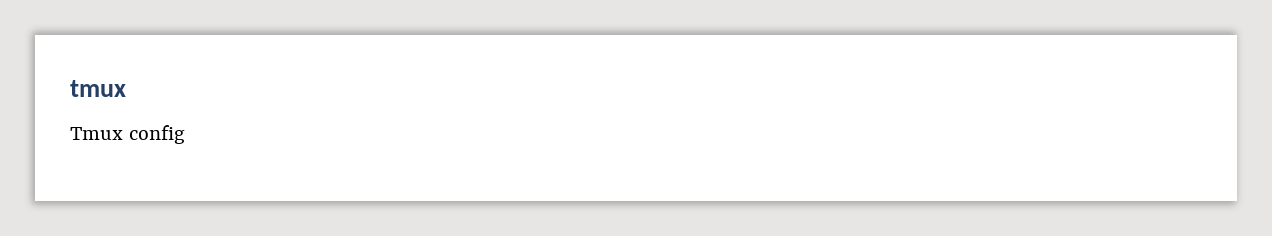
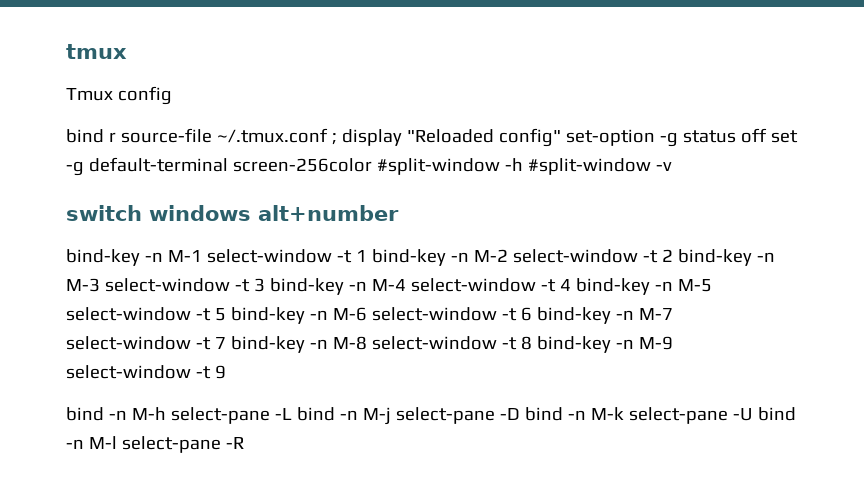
+ bind r source-file ~/.tmux.conf ; display "Reloaded config" set-option -g status off set -g default-terminal screen-256color #split-window -h #split-window -v
+ switch windows alt+number
+ bind-key -n M-1 select-window -t 1 bind-key -n M-2 select-window -t 2 bind-key -n M-3 select-window -t 3 bind-key -n M-4 select-window -t 4 bind-key -n M-5 select-window -t 5 bind-key -n M-6 select-window -t 6 bind-key -n M-7 select-window -t 7 bind-key -n M-8 select-window -t 8 bind-key -n M-9 select-window -t 9
+ bind -n M-h select-pane -L bind -n M-j select-pane -D bind -n M-k select-pane -U bind -n M-l select-pane -R

